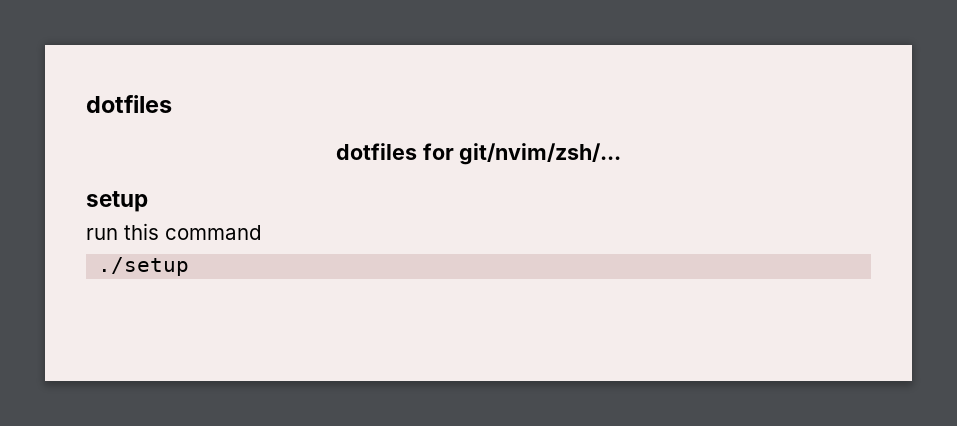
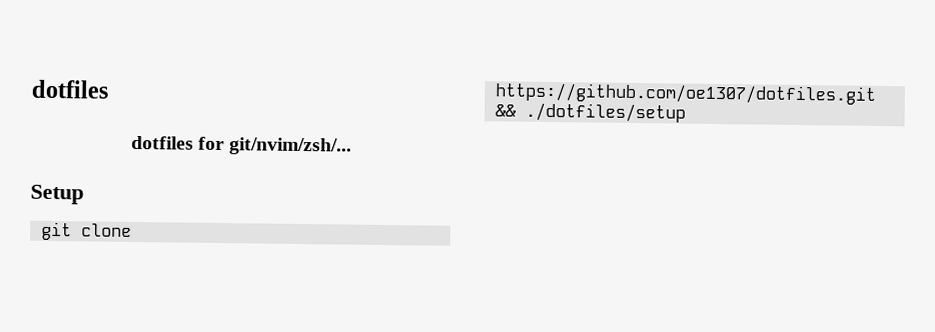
- setup
- run this command
- ./setup
+ Setup
+ git clone https://github.com/oe1307/dotfiles.git && ./dotfiles/setup

